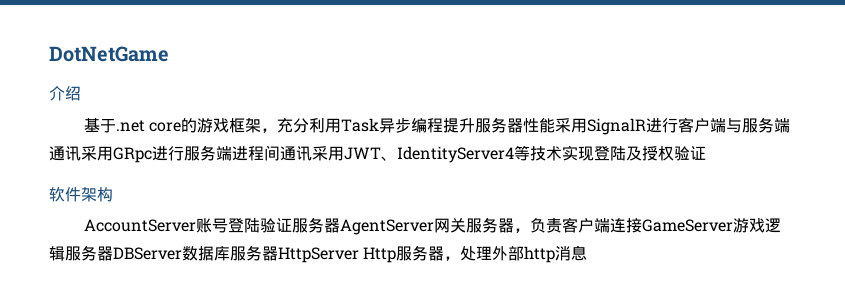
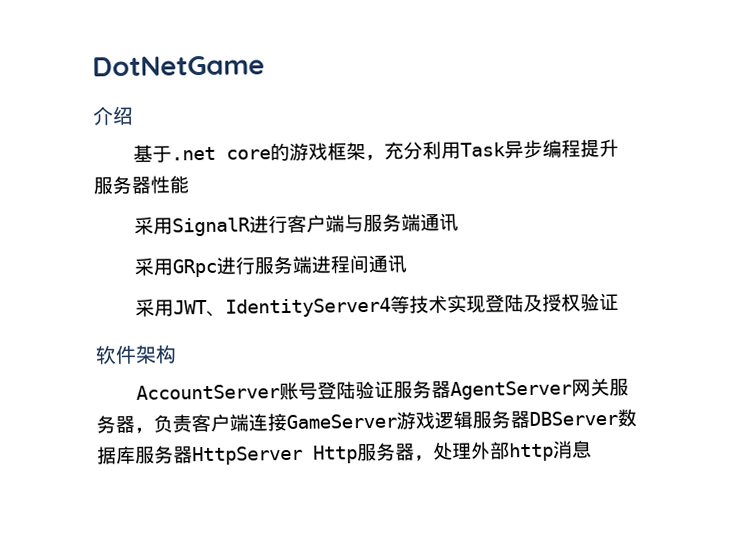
- 基于.net core的游戏框架，充分利用Task异步编程提升服务器性能采用SignalR进行客户端与服务端通讯采用GRpc进行服务端进程间通讯采用JWT、IdentityServer4等技术实现登陆及授权验证
+ 基于.net core的游戏框架，充分利用Task异步编程提升服务器性能
+ 采用SignalR进行客户端与服务端通讯
+ 采用GRpc进行服务端进程间通讯
+ 采用JWT、IdentityServer4等技术实现登陆及授权验证

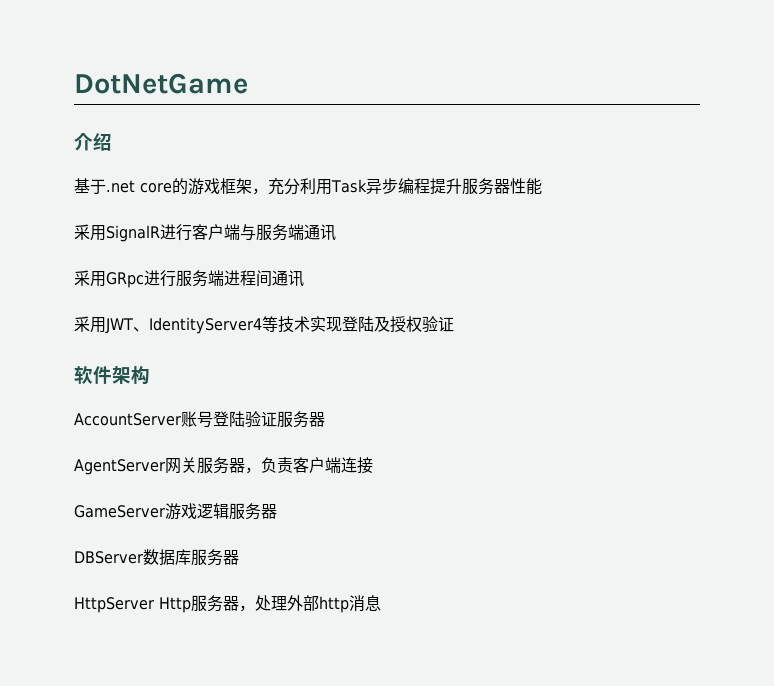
- AccountServer账号登陆验证服务器AgentServer网关服务器，负责客户端连接GameServer游戏逻辑服务器DBServer数据库服务器HttpServer Http服务器，处理外部http消息
+ AccountServer账号登陆验证服务器
+ AgentServer网关服务器，负责客户端连接
+ GameServer游戏逻辑服务器
+ DBServer数据库服务器
+ HttpServer Http服务器，处理外部http消息

